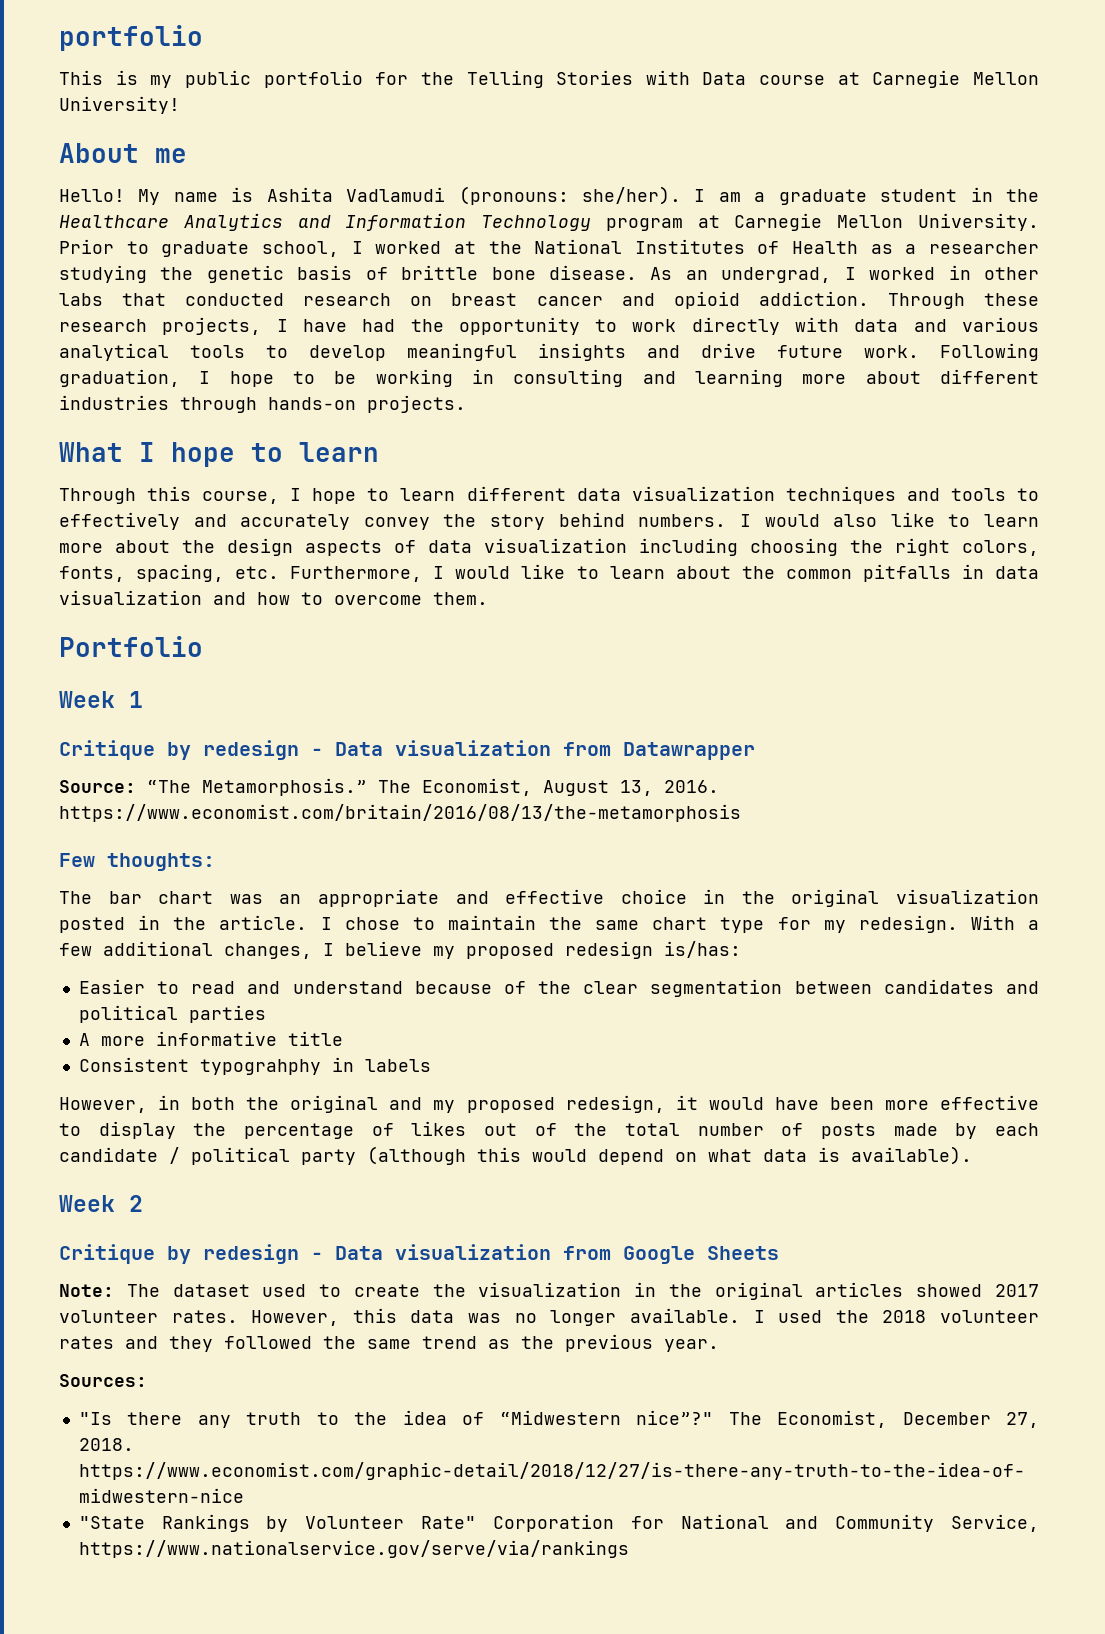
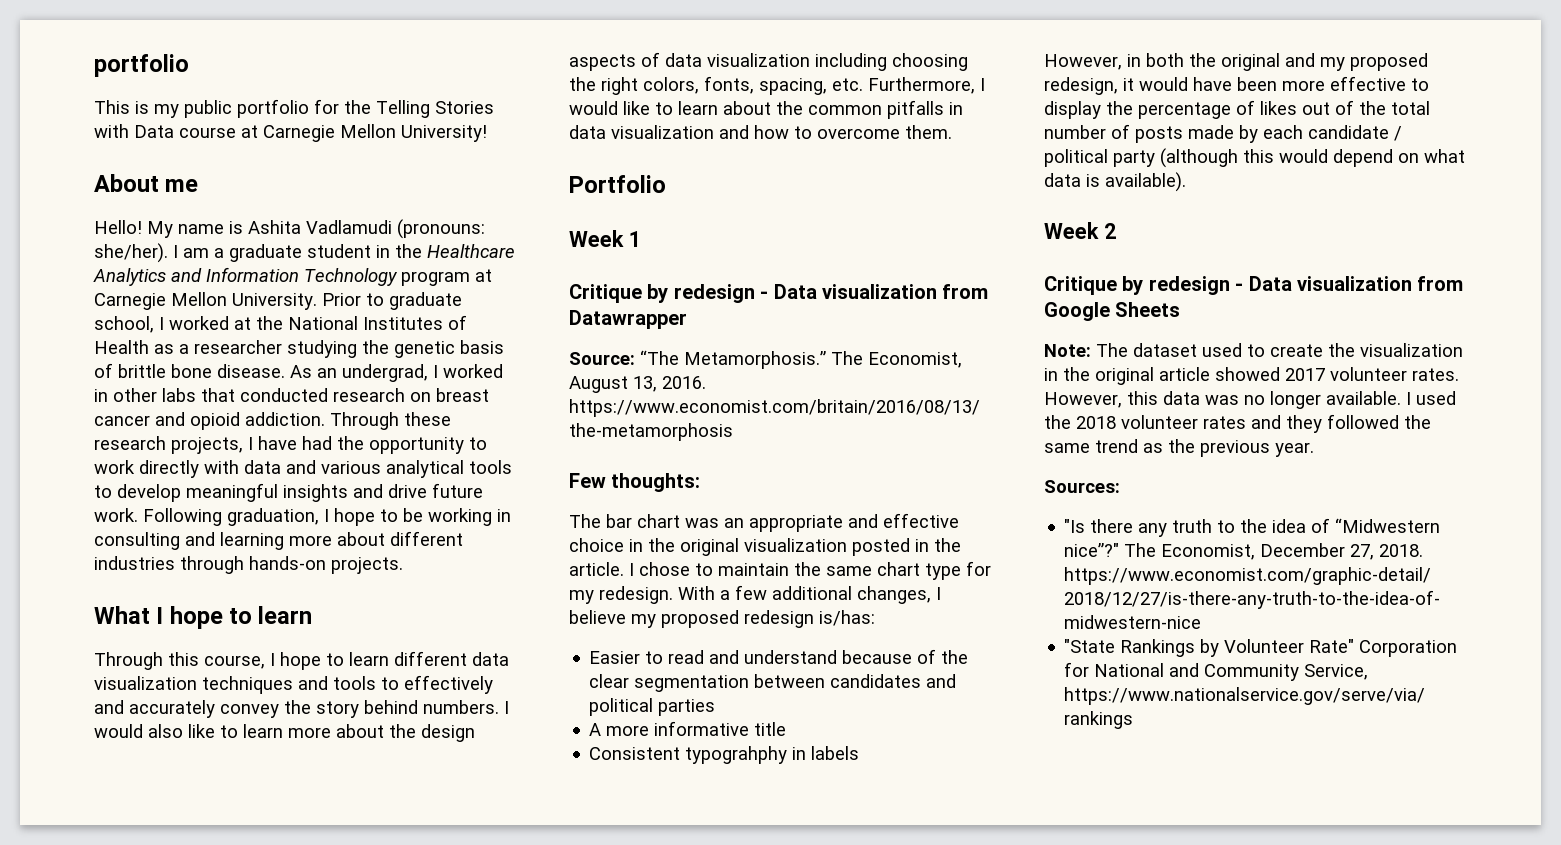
- Note: The dataset used to create the visualization in the original articles showed 2017 volunteer rates.
+ Note: The dataset used to create the visualization in the original article showed 2017 volunteer rates.

